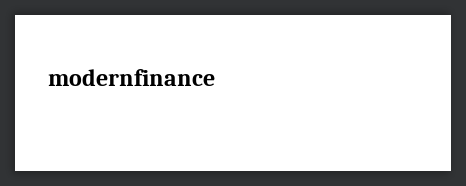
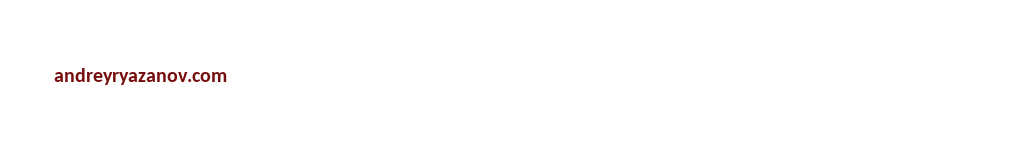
- modernfinance
+ andreyryazanov.com

